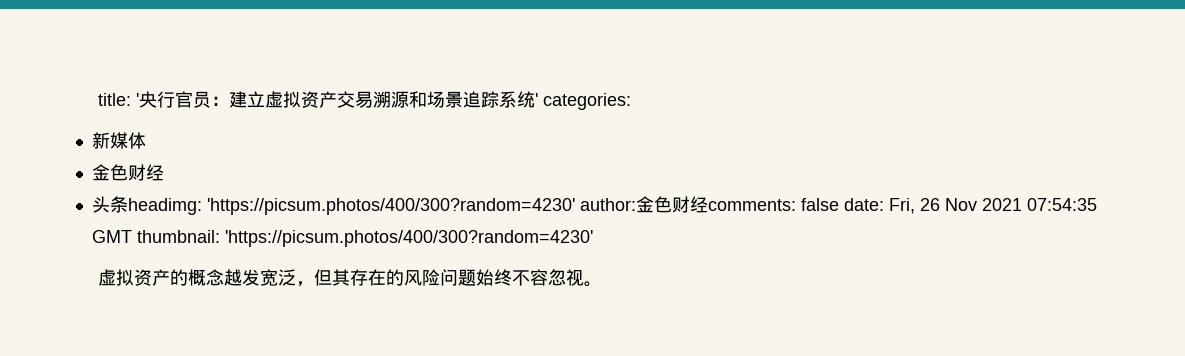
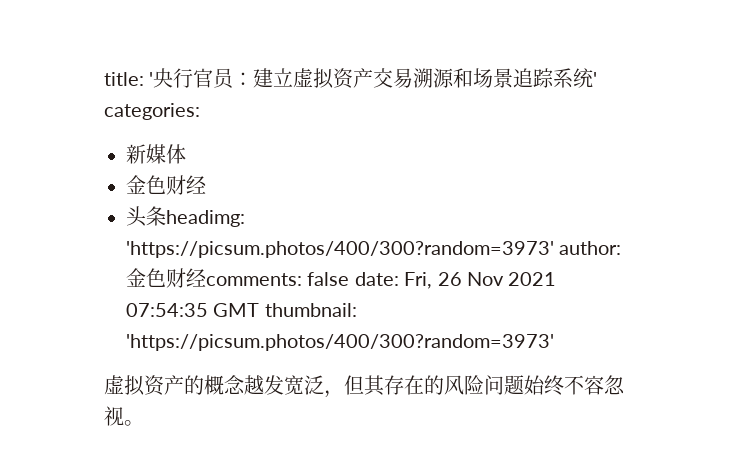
- 头条headimg: 'https://picsum.photos/400/300?random=4230' author:金色财经comments: false date: Fri, 26 Nov 2021 07:54:35 GMT thumbnail: 'https://picsum.photos/400/300?random=4230'
+ 头条headimg: 'https://picsum.photos/400/300?random=3973' author:金色财经comments: false date: Fri, 26 Nov 2021 07:54:35 GMT thumbnail: 'https://picsum.photos/400/300?random=3973'

